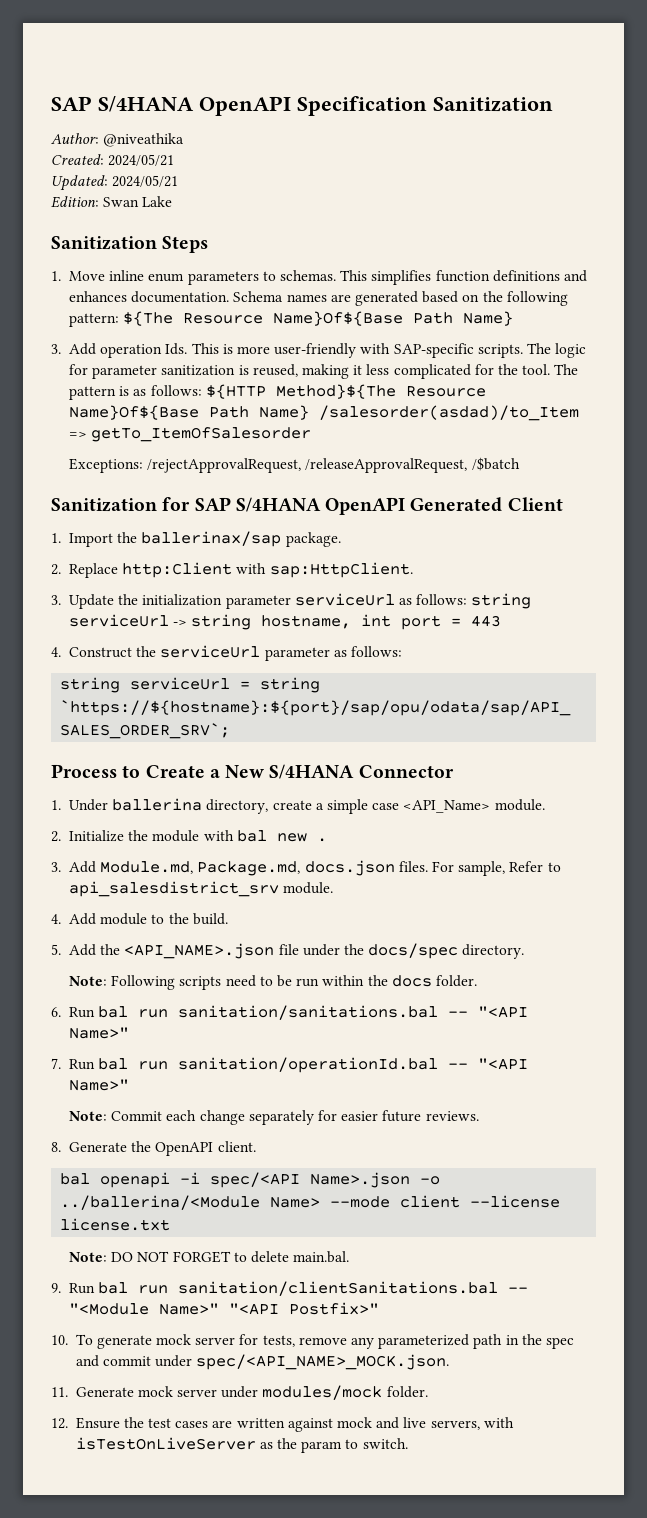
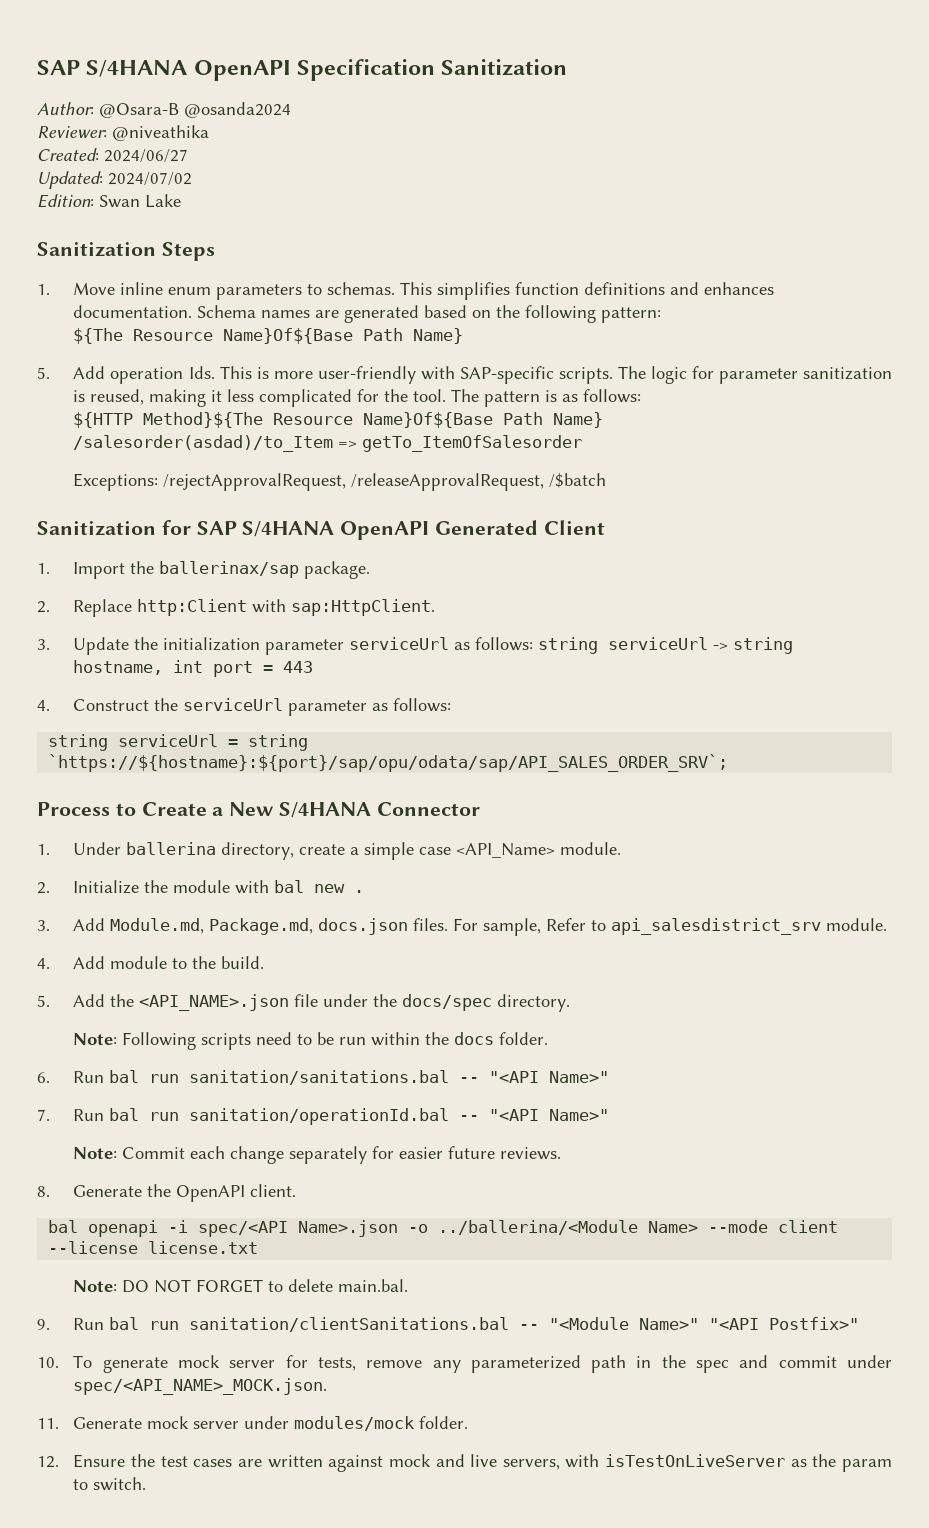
- Author: @niveathika
+ Author: @Osara-B @osanda2024
+ Reviewer: @niveathika
- Created: 2024/05/21
+ Created: 2024/06/27
- Updated: 2024/05/21
+ Updated: 2024/07/02
- Schema names are generated based on the following pattern: ${The Resource Name}Of${Base Path Name}
+ Schema names are generated based on the following pattern:
+ ${The Resource Name}Of${Base Path Name}
- 3. Add operation Ids. This is more user-friendly with SAP-specific scripts.
+ 5. Add operation Ids. This is more user-friendly with SAP-specific scripts.
- The pattern is as follows: ${HTTP Method}${The Resource Name}Of${Base Path Name} /salesorder(asdad)/to_Item => getTo_ItemOfSalesorder
+ The pattern is as follows:
+ ${HTTP Method}${The Resource Name}Of${Base Path Name}
+ /salesorder(asdad)/to_Item => getTo_ItemOfSalesorder

